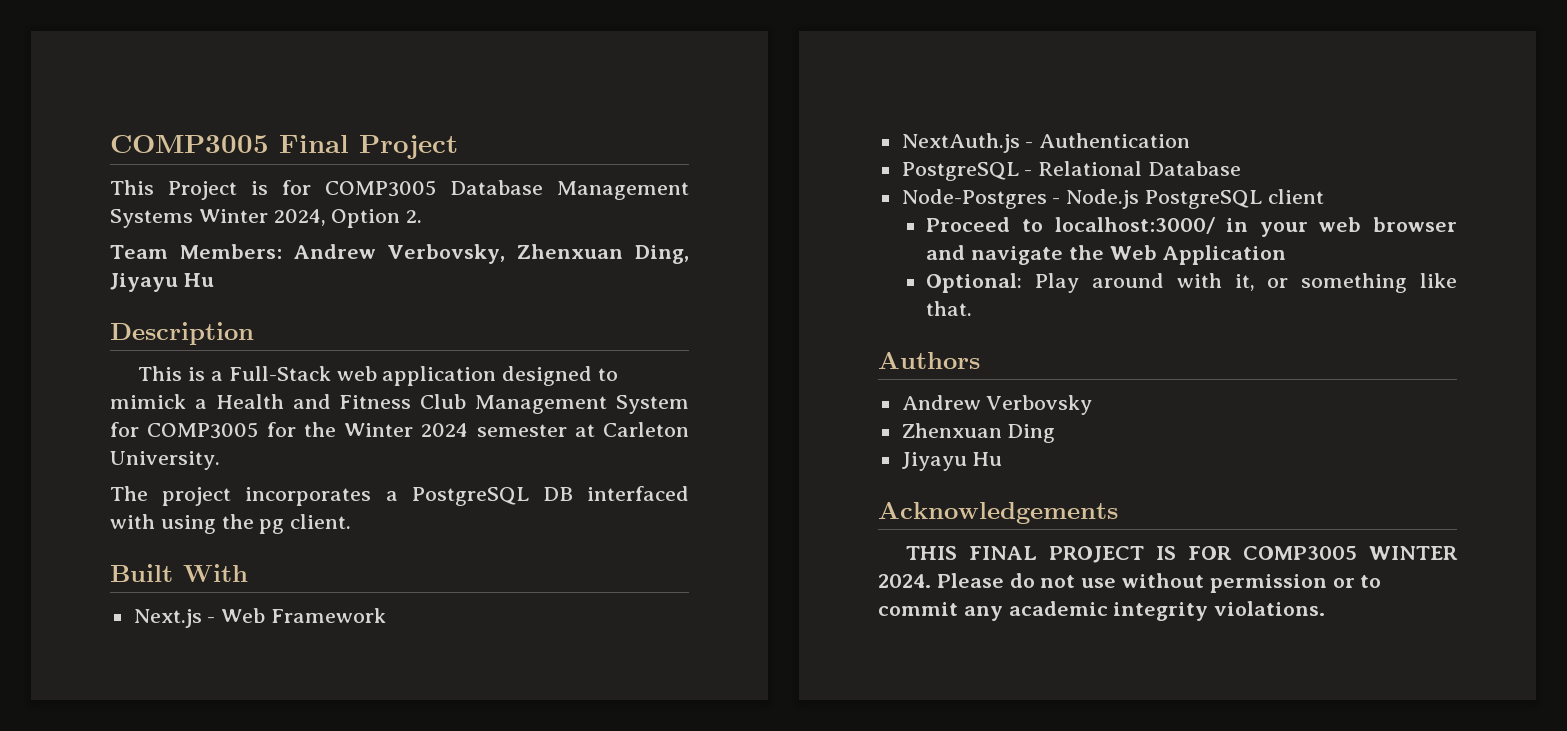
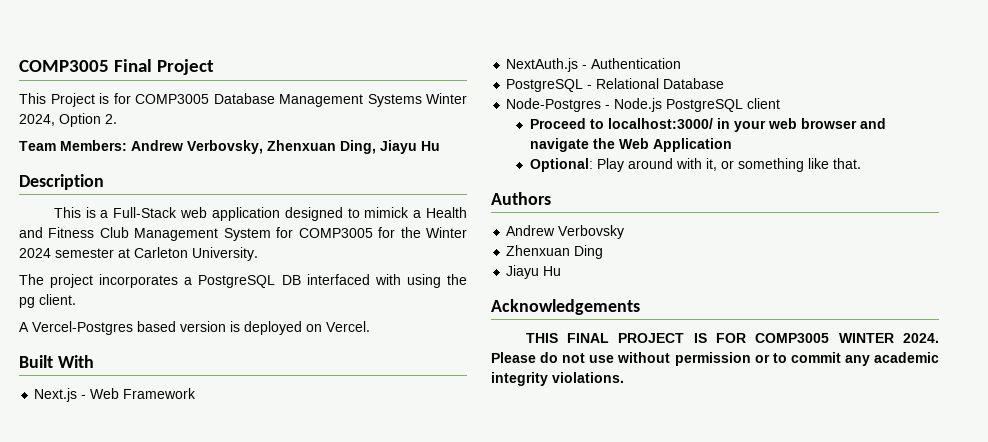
- Team Members: Andrew Verbovsky, Zhenxuan Ding, Jiyayu Hu
+ Team Members: Andrew Verbovsky, Zhenxuan Ding, Jiayu Hu
+ A Vercel-Postgres based version is deployed on Vercel.
  Zhenxuan Ding
- Jiyayu Hu
+ Jiayu Hu

